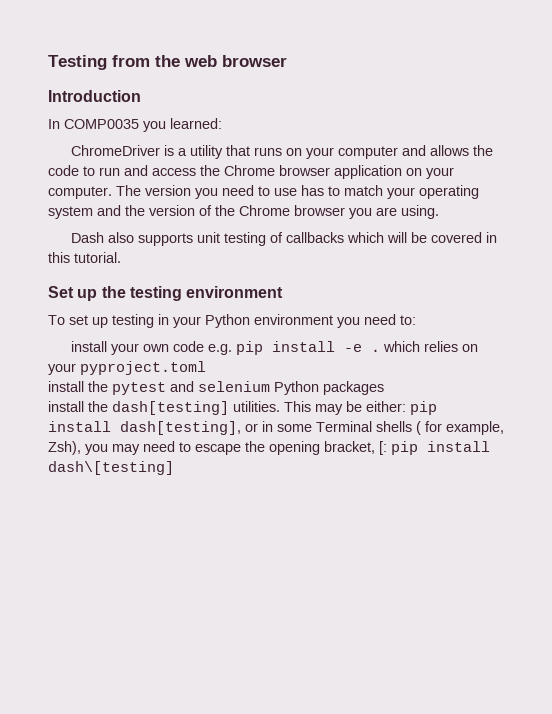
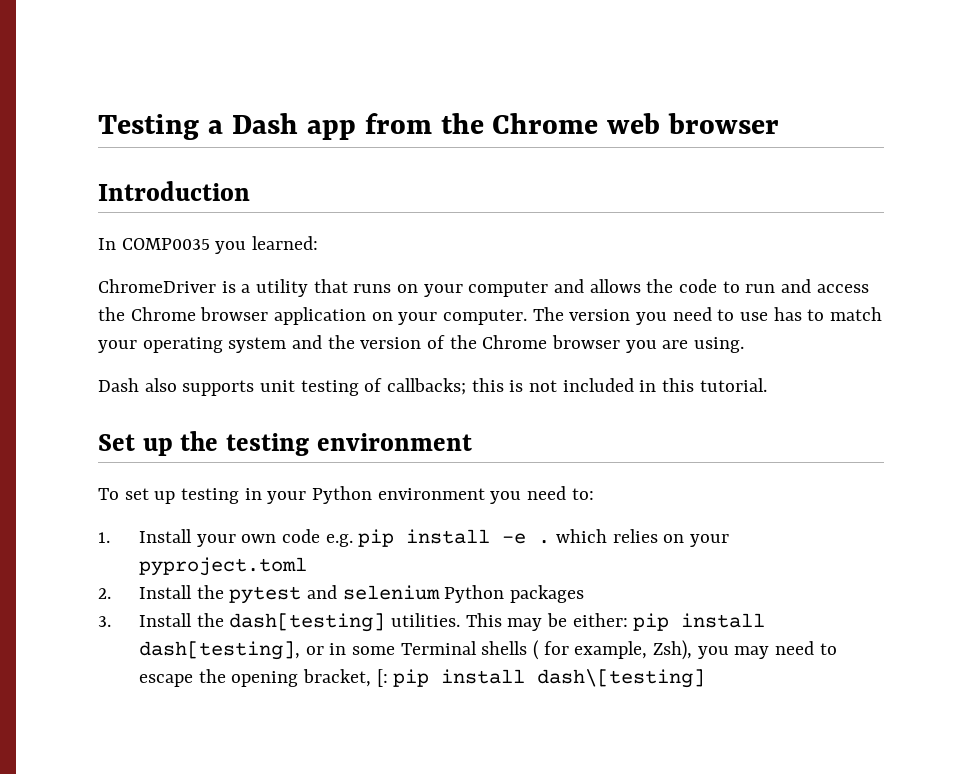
- Testing from the web browser
+ Testing a Dash app from the Chrome web browser
- Dash also supports unit testing of callbacks which will be covered in this tutorial.
+ Dash also supports unit testing of callbacks; this is not included in this tutorial.
- install your own code e.g. pip install -e . which relies on your pyproject.toml
+ 1. Install your own code e.g. pip install -e . which relies on your pyproject.toml
- install the pytest and selenium Python packages
+ 2. Install the pytest and selenium Python packages
- install the dash[testing] utilities.
+ 3. Install the dash[testing] utilities.

